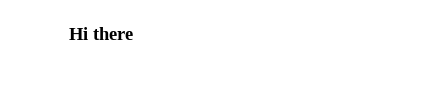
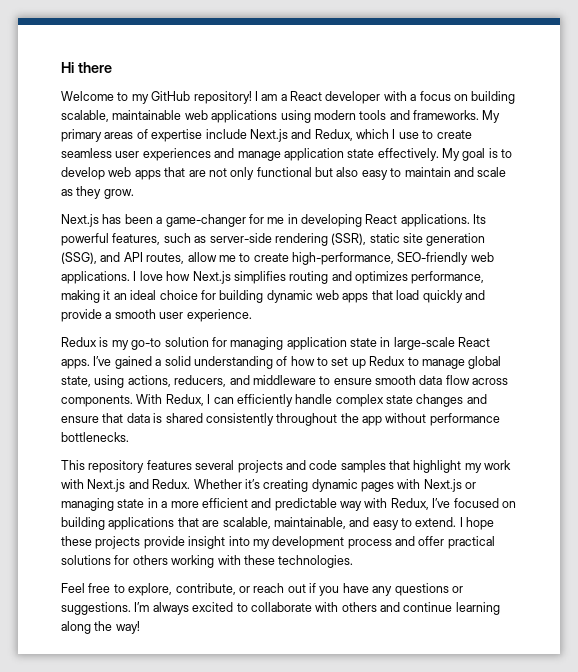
+ Welcome to my GitHub repository! I am a React developer with a focus on building scalable, maintainable web applications using modern tools and frameworks. My primary areas of expertise include Next.js and Redux, which I use to create seamless user experiences and manage application state effectively. My goal is to develop web apps that are not only functional but also easy to maintain and scale as they grow.
+ Next.js has been a game-changer for me in developing React applications. Its powerful features, such as server-side rendering (SSR), static site generation (SSG), and API routes, allow me to create high-performance, SEO-friendly web applications. I love how Next.js simplifies routing and optimizes performance, making it an ideal choice for building dynamic web apps that load quickly and provide a smooth user experience.
+ Redux is my go-to solution for managing application state in large-scale React apps. I’ve gained a solid understanding of how to set up Redux to manage global state, using actions, reducers, and middleware to ensure smooth data flow across components. With Redux, I can efficiently handle complex state changes and ensure that data is shared consistently throughout the app without performance bottlenecks.
+ This repository features several projects and code samples that highlight my work with Next.js and Redux. Whether it’s creating dynamic pages with Next.js or managing state in a more efficient and predictable way with Redux, I’ve focused on building applications that are scalable, maintainable, and easy to extend. I hope these projects provide insight into my development process and offer practical solutions for others working with these technologies.
+ Feel free to explore, contribute, or reach out if you have any questions or suggestions. I’m always excited to collaborate with others and continue learning along the way!

